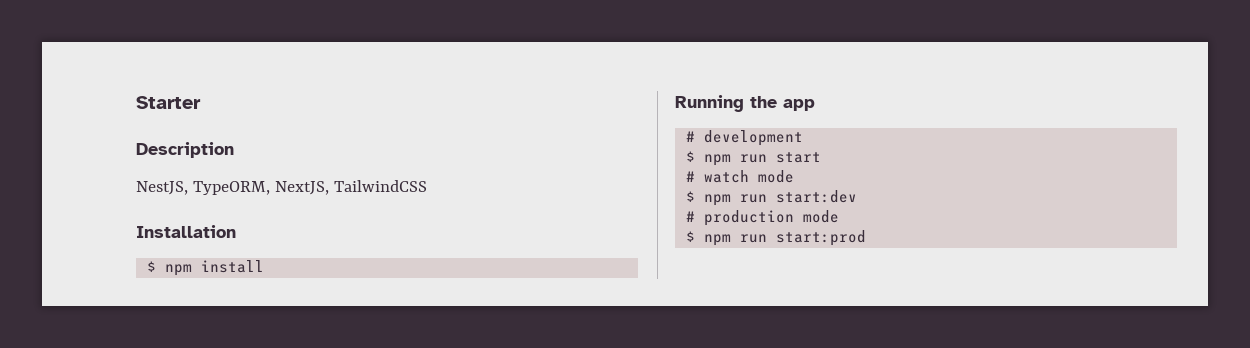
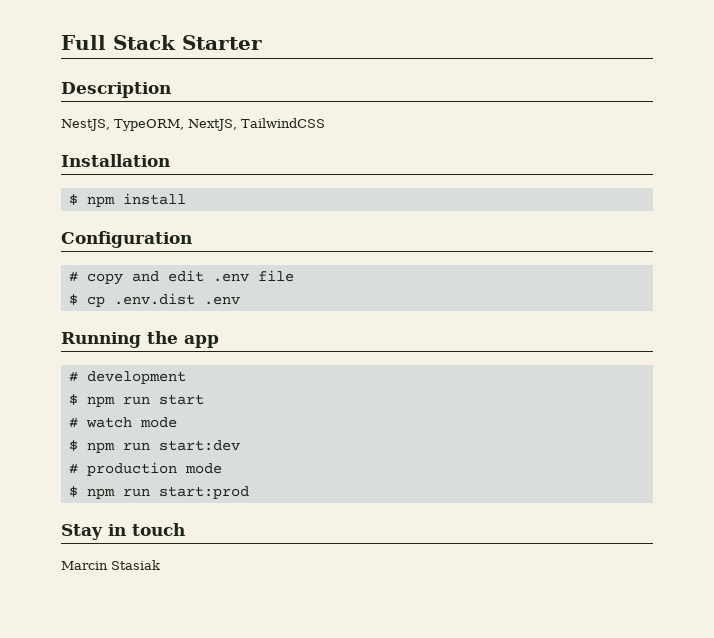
- Starter
+ Full Stack Starter
+ Configuration
+ # copy and edit .env file
+ $ cp .env.dist .env
+ Stay in touch
+ Marcin Stasiak

